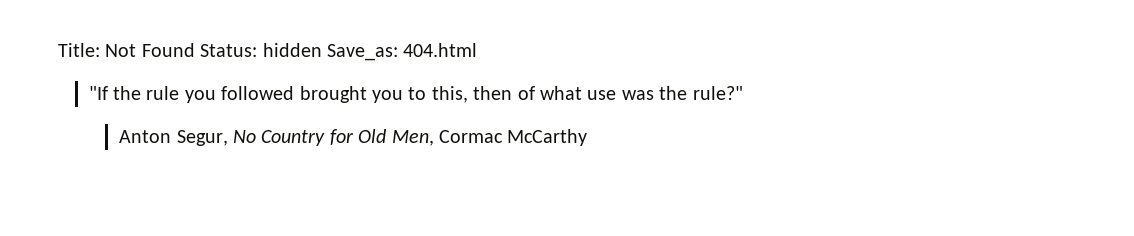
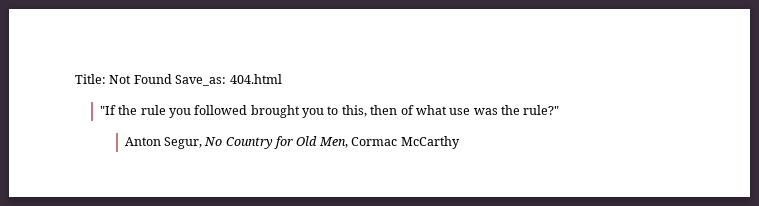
- Title: Not Found Status: hidden Save_as: 404.html
+ Title: Not Found Save_as: 404.html

